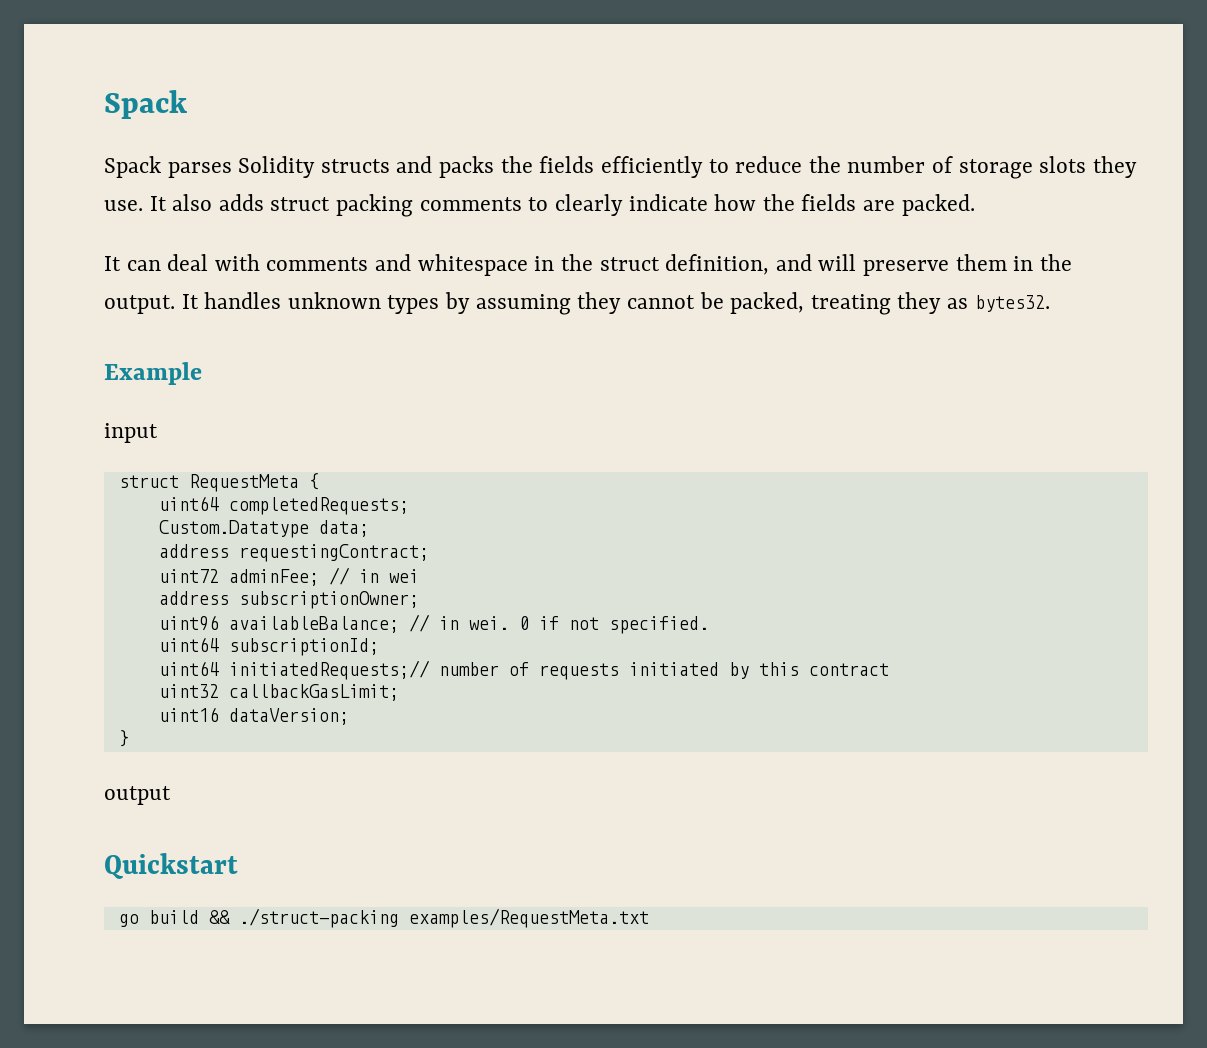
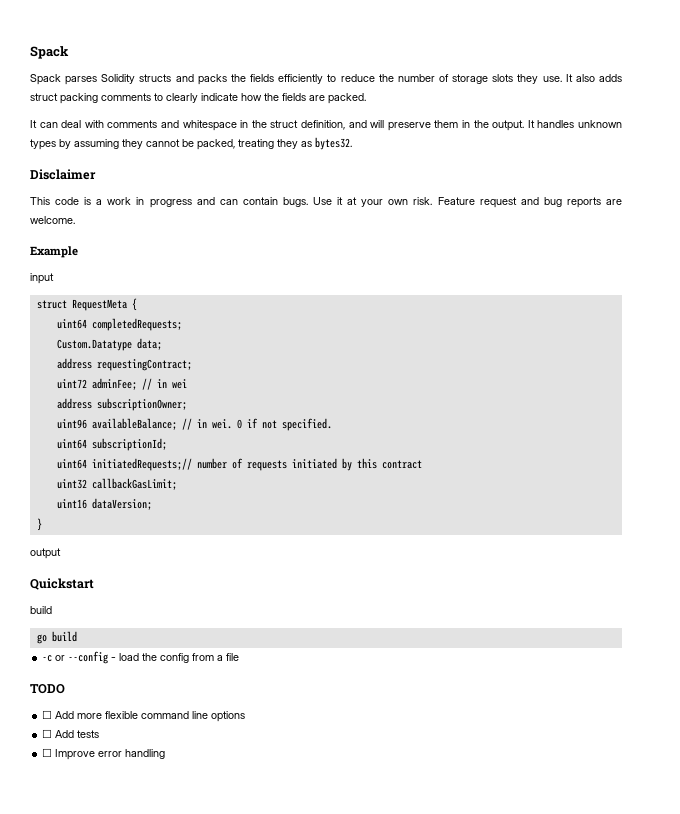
+ Disclaimer
+ This code is a work in progress and can contain bugs. Use it at your own risk. Feature request and bug reports are welcome.
  Quickstart
+ build
- go build && ./struct-packing examples/RequestMeta.txt
+ go build
+ -c or --config - load the config from a file
+ TODO
+ ☐ Add more flexible command line options
+ ☐ Add tests
+ ☐ Improve error handling

